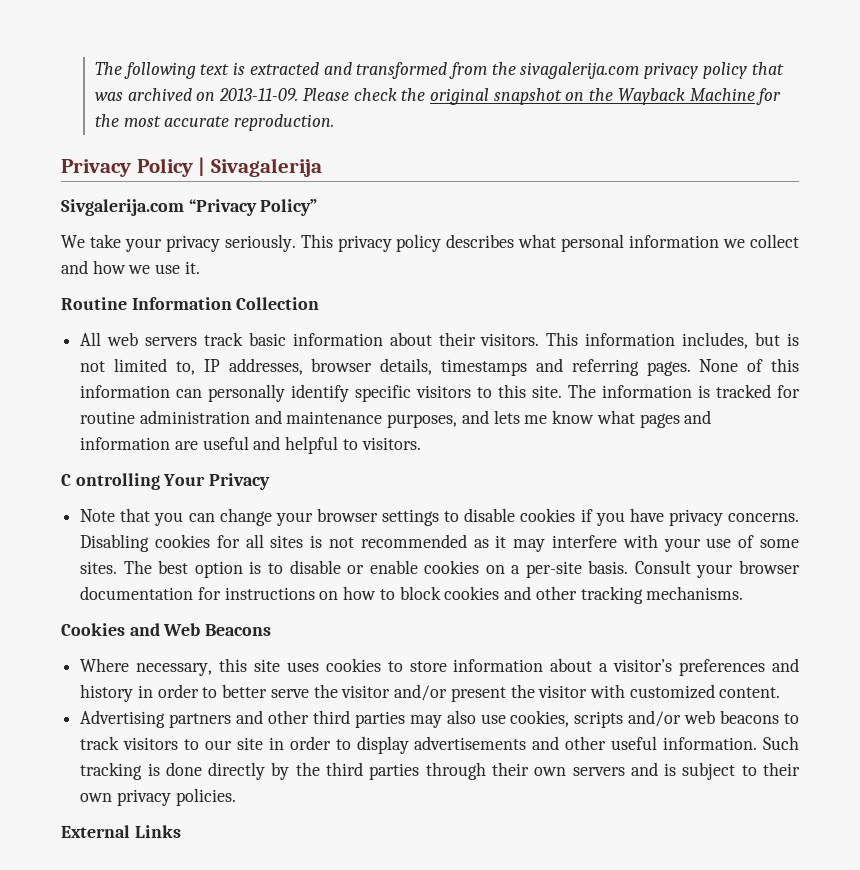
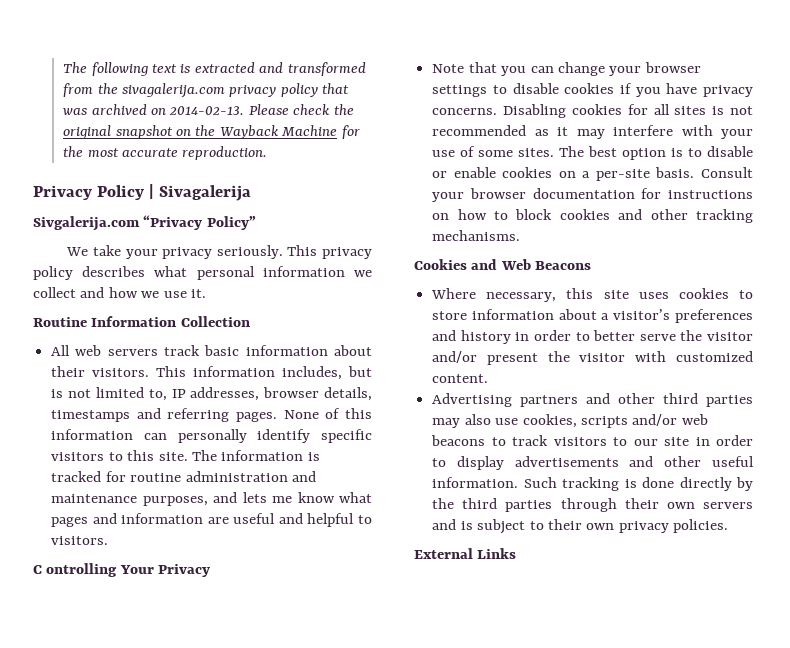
- The following text is extracted and transformed from the sivagalerija.com privacy policy that was archived on 2013-11-09.
+ The following text is extracted and transformed from the sivagalerija.com privacy policy that was archived on 2014-02-13.

